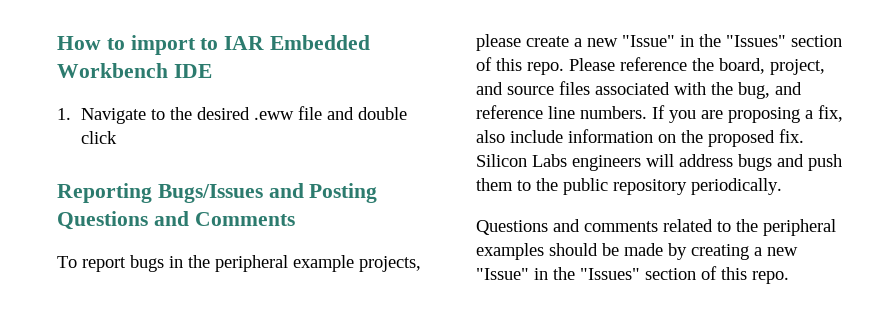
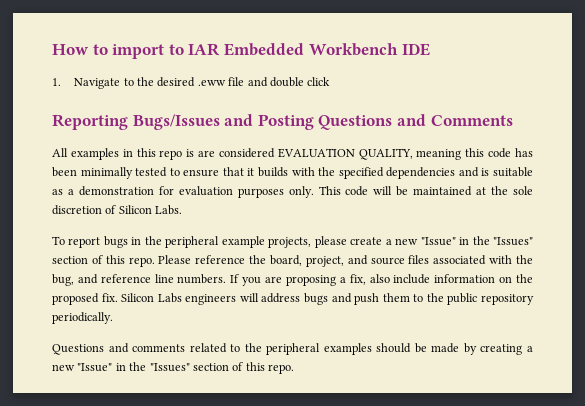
+ All examples in this repo is are considered EVALUATION QUALITY, meaning this code has been minimally tested to ensure that it builds with the specified dependencies and is suitable as a demonstration for evaluation purposes only. This code will be maintained at the sole discretion of Silicon Labs.

